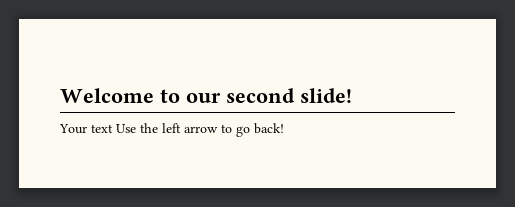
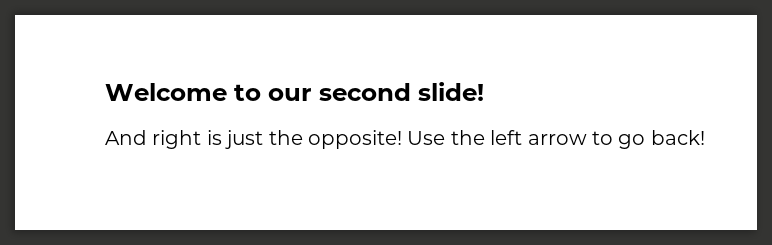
- Your text Use the left arrow to go back!
+ And right is just the opposite! Use the left arrow to go back!

